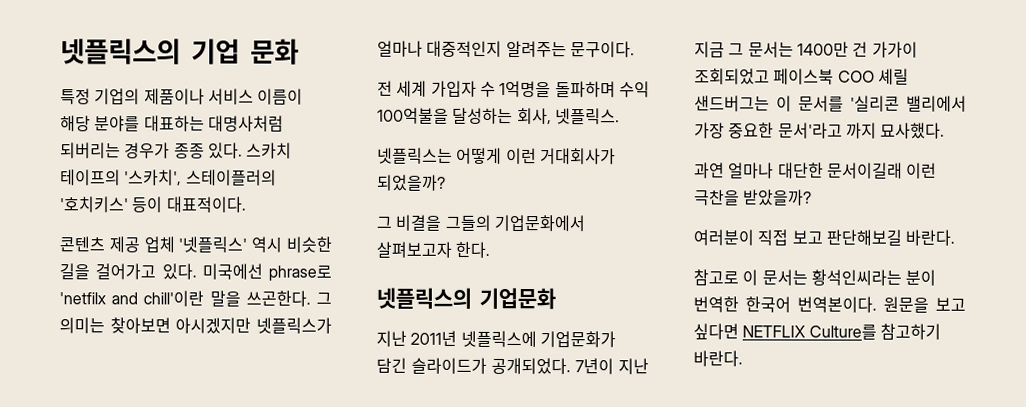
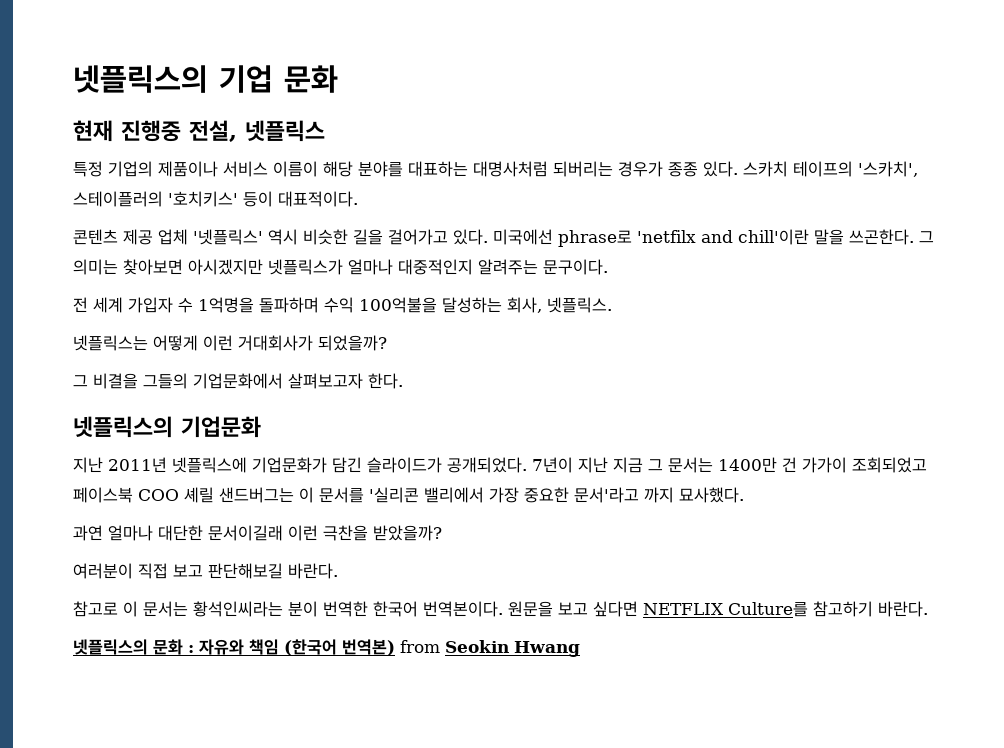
+ 현재 진행중 전설, 넷플릭스
+ 넷플릭스의 문화 : 자유와 책임 (한국어 번역본) from Seokin Hwang

